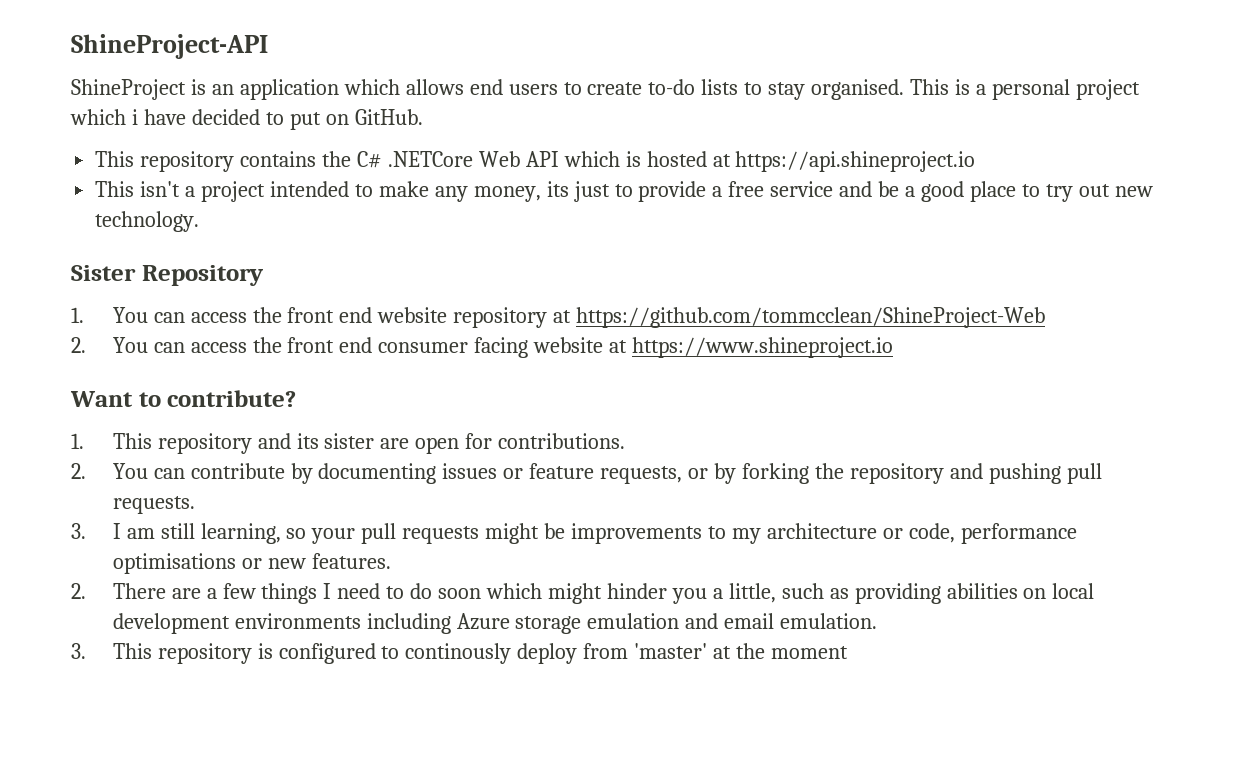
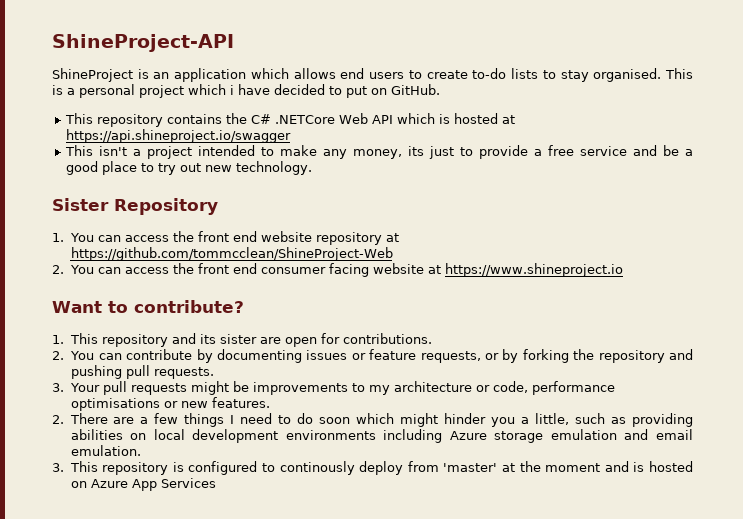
- This repository contains the C# .NETCore Web API which is hosted at https://api.shineproject.io
+ This repository contains the C# .NETCore Web API which is hosted at https://api.shineproject.io/swagger
- 3. I am still learning, so your pull requests might be improvements to my architecture or code, performance optimisations or new features.
+ 3. Your pull requests might be improvements to my architecture or code, performance optimisations or new features.
- 3. This repository is configured to continously deploy from 'master' at the moment
+ 3. This repository is configured to continously deploy from 'master' at the moment and is hosted on Azure App Services

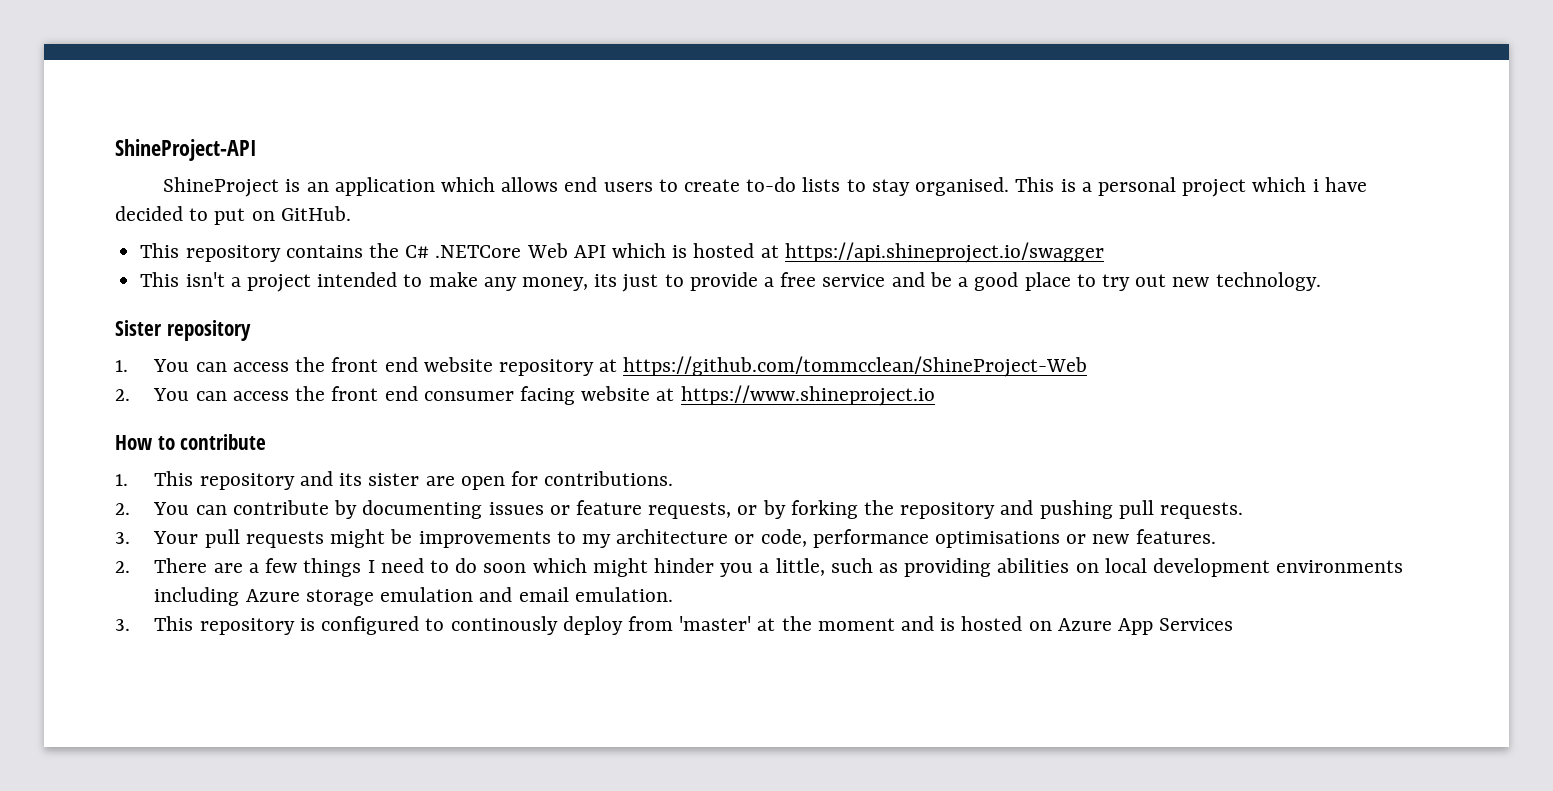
- Sister Repository
+ Sister repository
- Want to contribute?
+ How to contribute

